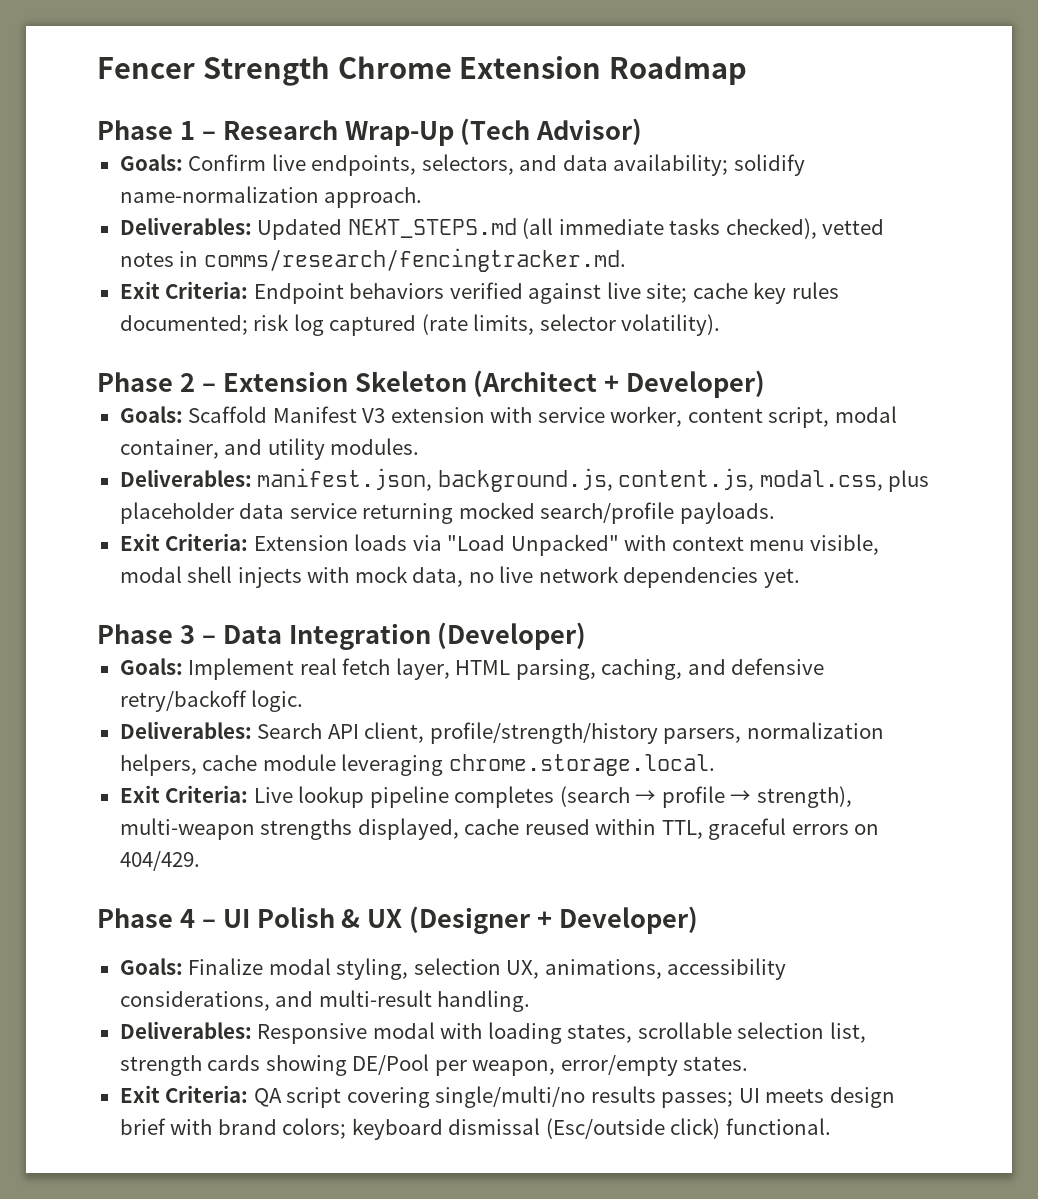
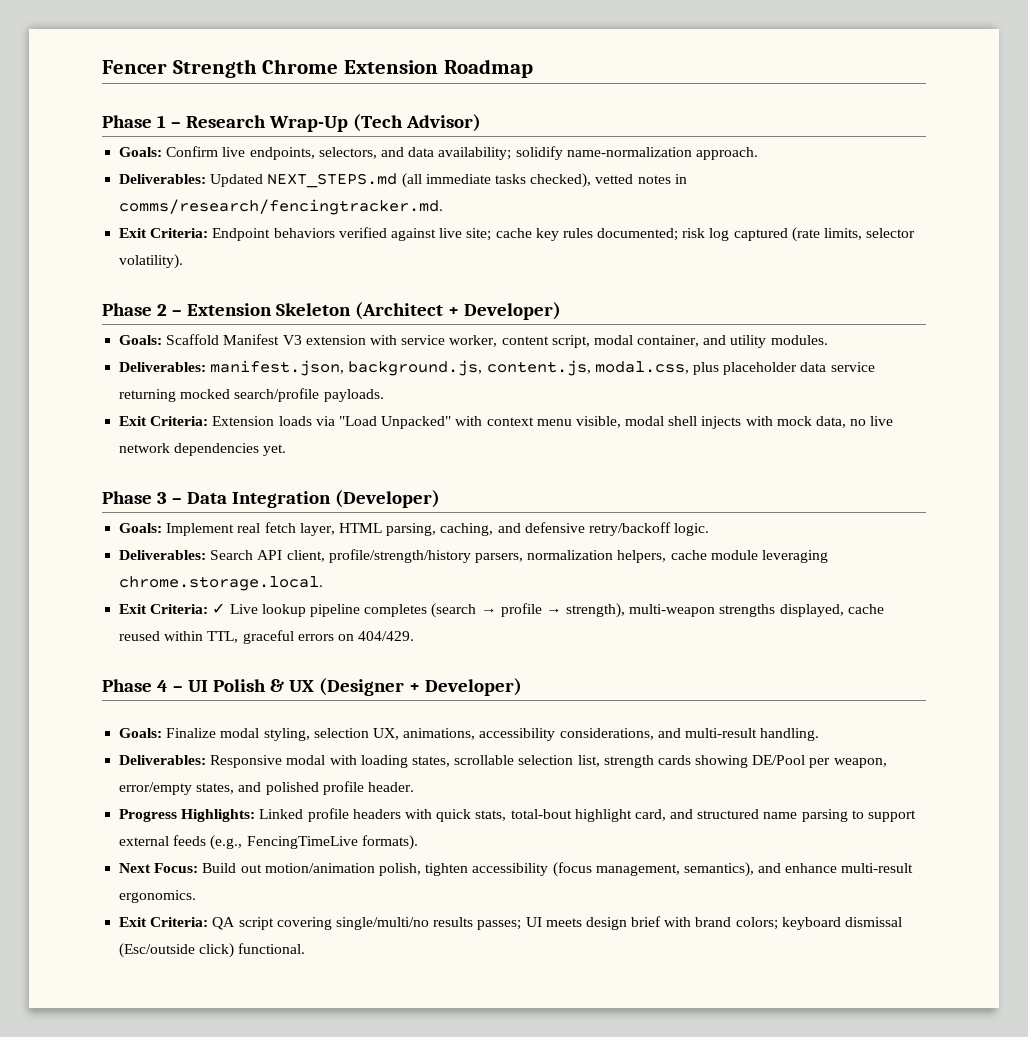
- Exit Criteria: Live lookup pipeline completes (search → profile → strength), multi-weapon strengths displayed, cache reused within TTL, graceful errors on 404/429.
+ Exit Criteria: ✓ Live lookup pipeline completes (search → profile → strength), multi-weapon strengths displayed, cache reused within TTL, graceful errors on 404/429.
- Deliverables: Responsive modal with loading states, scrollable selection list, strength cards showing DE/Pool per weapon, error/empty states.
+ Deliverables: Responsive modal with loading states, scrollable selection list, strength cards showing DE/Pool per weapon, error/empty states, and polished profile header.
+ Progress Highlights: Linked profile headers with quick stats, total-bout highlight card, and structured name parsing to support external feeds (e.g., FencingTimeLive formats).
+ Next Focus: Build out motion/animation polish, tighten accessibility (focus management, semantics), and enhance multi-result ergonomics.

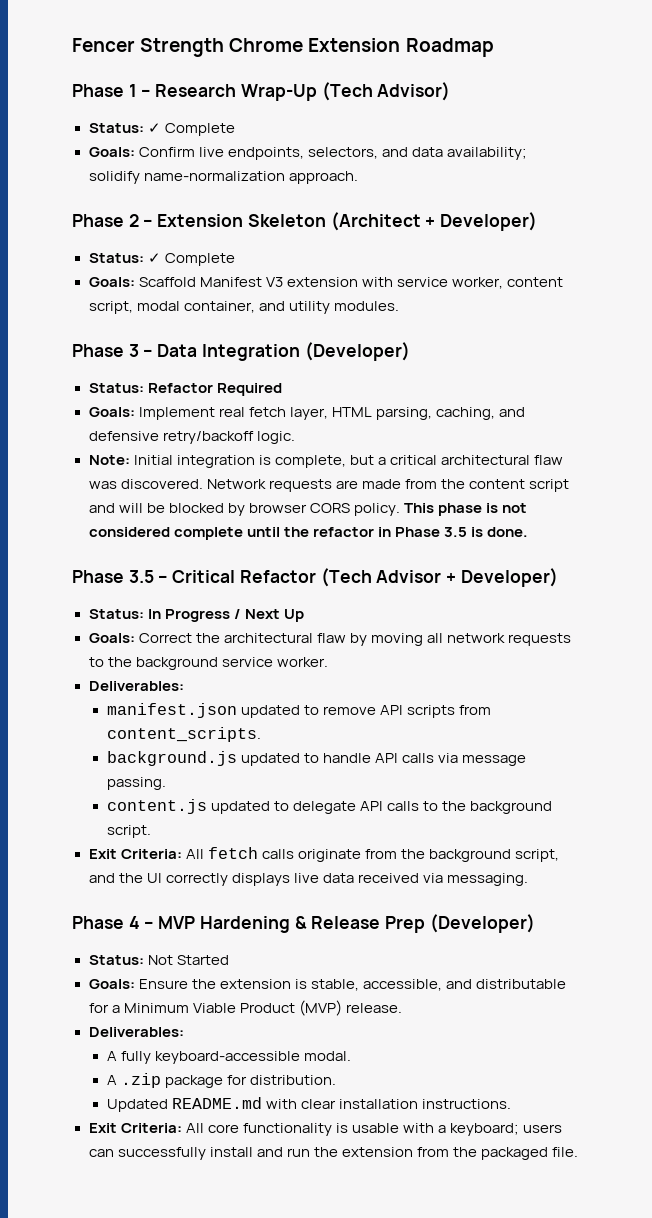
  Phase 1 – Research Wrap-Up (Tech Advisor)
+ Status: ✓ Complete
- Deliverables: Updated NEXT_STEPS.md (all immediate tasks checked), vetted notes in comms/research/fencingtracker.md.
- Exit Criteria: Endpoint behaviors verified against live site; cache key rules documented; risk log captured (rate limits, selector volatility).
  Phase 2 – Extension Skeleton (Architect + Developer)
+ Status: ✓ Complete
- Deliverables: manifest.json, background.js, content.js, modal.css, plus placeholder data service returning mocked search/profile payloads.
- Exit Criteria: Extension loads via "Load Unpacked" with context menu visible, modal shell injects with mock data, no live network dependencies yet.
+ Status: Refactor Required
- Deliverables: Search API client, profile/strength/history parsers, normalization helpers, cache module leveraging chrome.storage.local.
- Exit Criteria: ✓ Live lookup pipeline completes (search → profile → strength), multi-weapon strengths displayed, cache reused within TTL, graceful errors on 404/429.
- Phase 4 – UI Polish & UX (Designer + Developer)
- Goals: Finalize modal styling, selection UX, animations, accessibility considerations, and multi-result handling.
- Deliverables: Responsive modal with loading states, scrollable selection list, strength cards showing DE/Pool per weapon, error/empty states, and polished profile header.
- Progress Highlights: Linked profile headers with quick stats, total-bout highlight card, and structured name parsing to support external feeds (e.g., FencingTimeLive formats).
- Next Focus: Build out motion/animation polish, tighten accessibility (focus management, semantics), and enhance multi-result ergonomics.
- Exit Criteria: QA script covering single/multi/no results passes; UI meets design brief with brand colors; keyboard dismissal (Esc/outside click) functional.
+ Note: Initial integration is complete, but a critical architectural flaw was discovered. Network requests are made from the content script and will be blocked by browser CORS policy. This phase is not considered complete until the refactor in Phase 3.5 is done.
+ Phase 3.5 – Critical Refactor (Tech Advisor + Developer)
+ Status: In Progress / Next Up
+ Goals: Correct the architectural flaw by moving all network requests to the background service worker.
+ Deliverables:
+ manifest.json updated to remove API scripts from content_scripts.
+ background.js updated to handle API calls via message passing.
+ content.js updated to delegate API calls to the background script.
+ Exit Criteria: All fetch calls originate from the background script, and the UI correctly displays live data received via messaging.
+ Phase 4 – MVP Hardening & Release Prep (Developer)
+ Status: Not Started
+ Goals: Ensure the extension is stable, accessible, and distributable for a Minimum Viable Product (MVP) release.
+ Deliverables:
+ A fully keyboard-accessible modal.
+ A .zip package for distribution.
+ Updated README.md with clear installation instructions.
+ Exit Criteria: All core functionality is usable with a keyboard; users can successfully install and run the extension from the packaged file.

